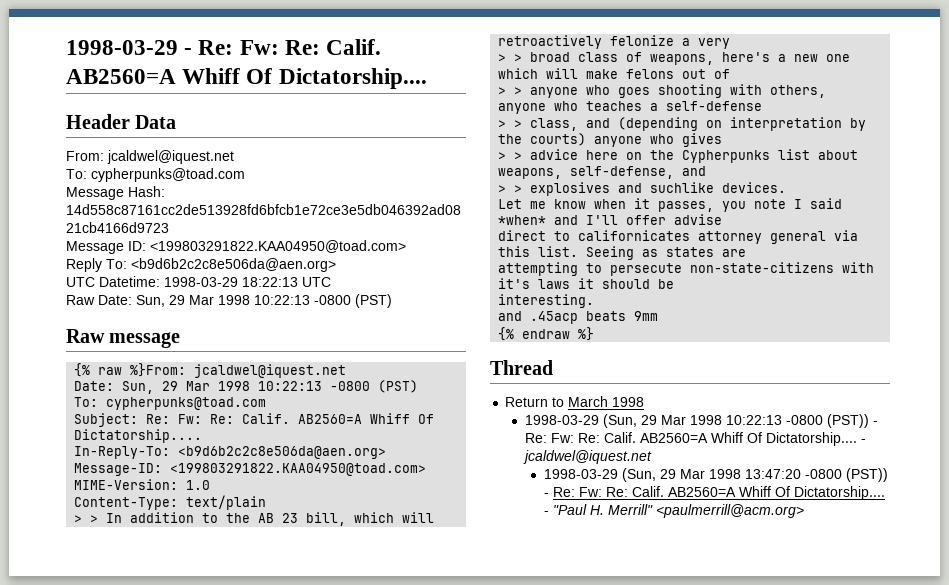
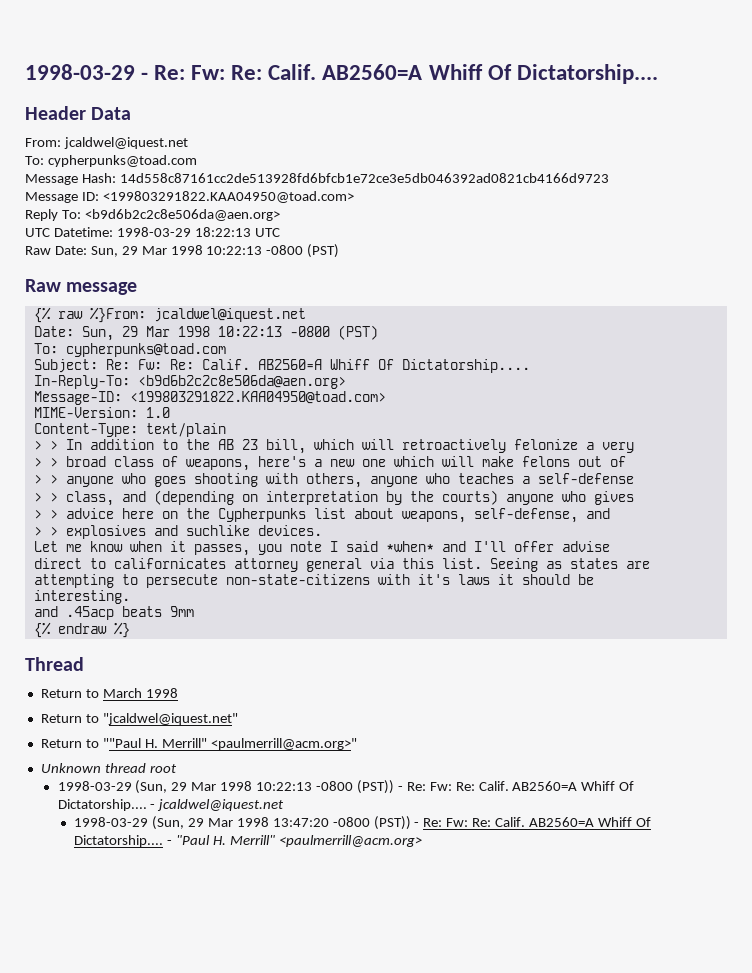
+ Return to "jcaldwel@iquest.net"
+ Return to ""Paul H. Merrill" <paulmerrill@acm.org>"
+ Unknown thread root

